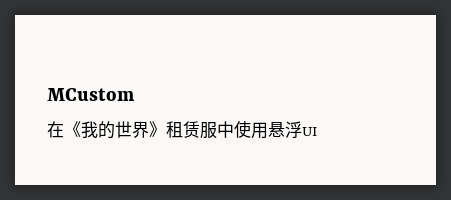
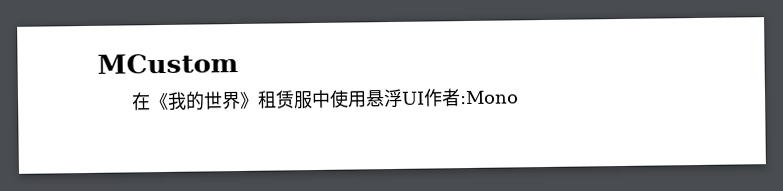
- 在《我的世界》租赁服中使用悬浮UI
+ 在《我的世界》租赁服中使用悬浮UI作者:Mono

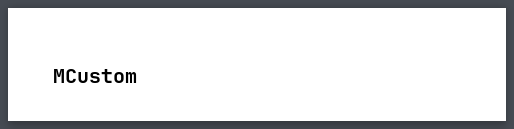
- 在《我的世界》租赁服中使用悬浮UI作者:Mono

